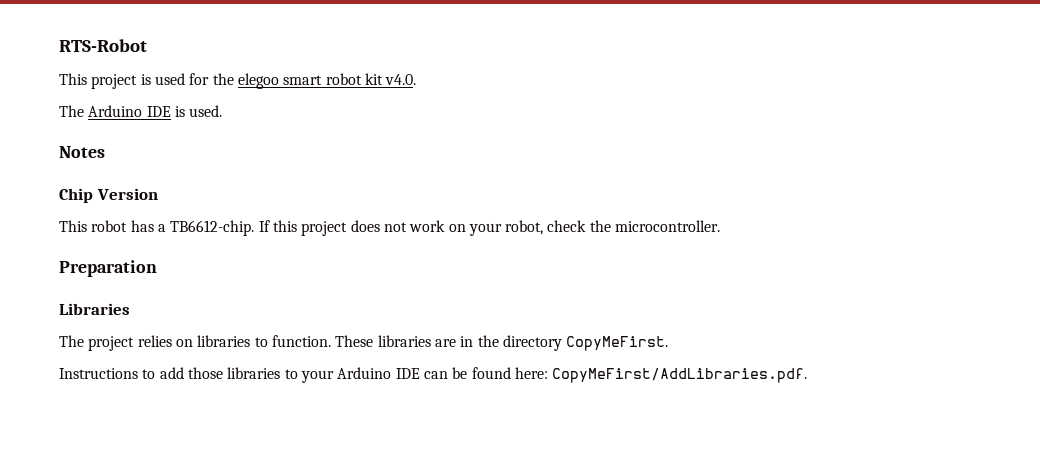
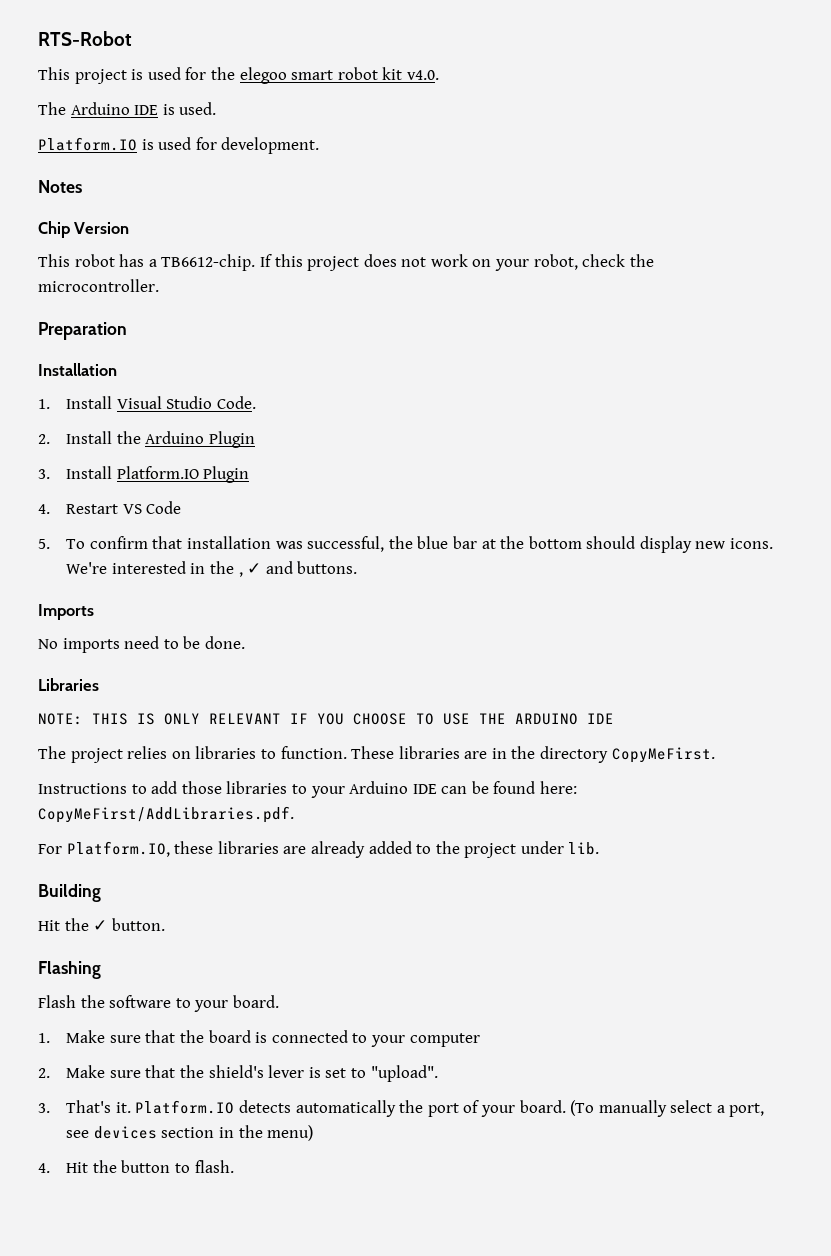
+ Platform.IO is used for development.
+ Installation
+ 1. Install Visual Studio Code.
+ 2. Install the Arduino Plugin
+ 3. Install Platform.IO Plugin
+ 4. Restart VS Code
+ 5. To confirm that installation was successful, the blue bar at the bottom should display new icons. We're interested in the , ✓ and buttons.
+ Imports
+ No imports need to be done.
  Libraries
+ NOTE: THIS IS ONLY RELEVANT IF YOU CHOOSE TO USE THE ARDUINO IDE
+ For Platform.IO, these libraries are already added to the project under lib.
+ Building
+ Hit the ✓ button.
+ Flashing
+ Flash the software to your board.
+ 1. Make sure that the board is connected to your computer
+ 2. Make sure that the shield's lever is set to "upload".
+ 3. That's it. Platform.IO detects automatically the port of your board. (To manually select a port, see devices section in the menu)
+ 4. Hit the button to flash.

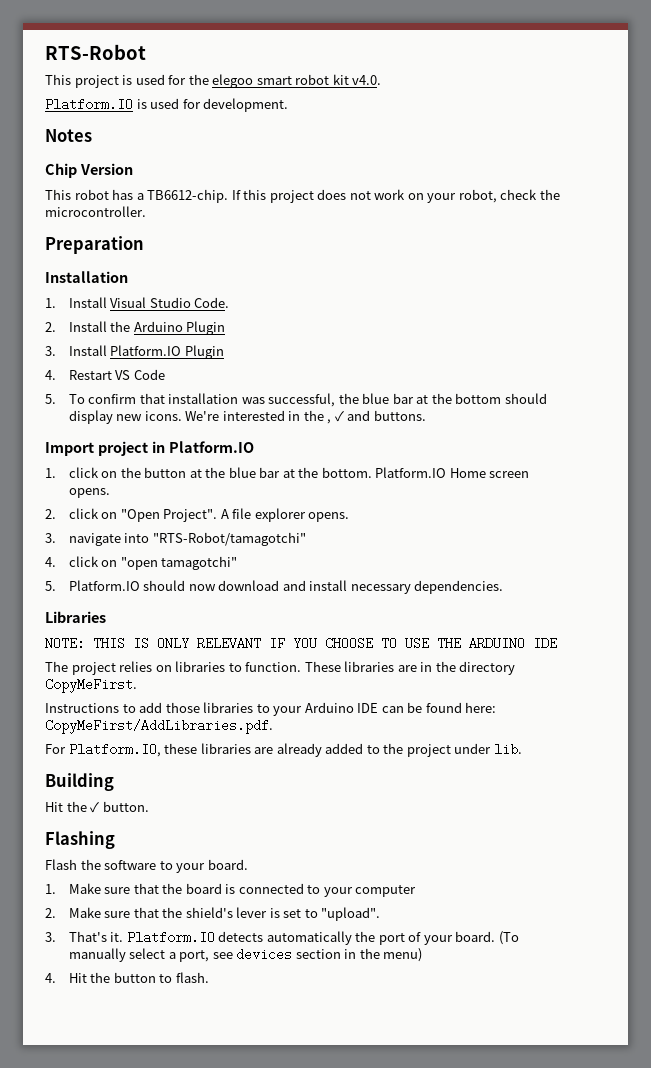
- The Arduino IDE is used.
- Imports
- No imports need to be done.
+ Import project in Platform.IO
+ 1. click on the button at the blue bar at the bottom. Platform.IO Home screen opens.
+ 2. click on "Open Project". A file explorer opens.
+ 3. navigate into "RTS-Robot/tamagotchi"
+ 4. click on "open tamagotchi"
+ 5. Platform.IO should now download and install necessary dependencies.

